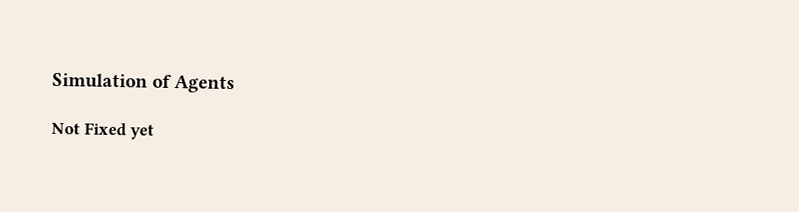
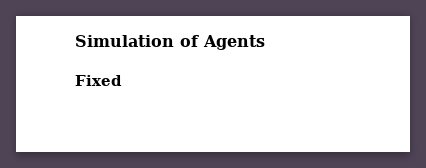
- Not Fixed yet
+ Fixed

